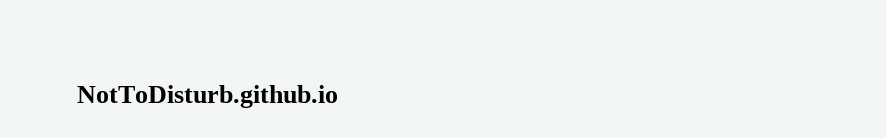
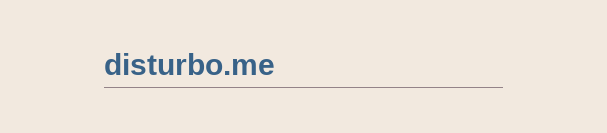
- NotToDisturb.github.io
+ disturbo.me

